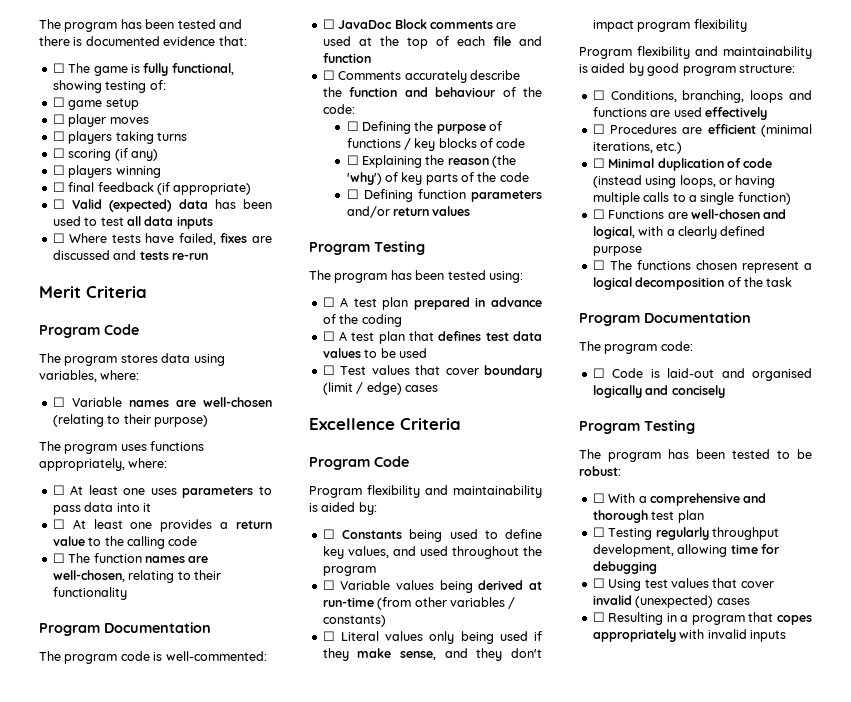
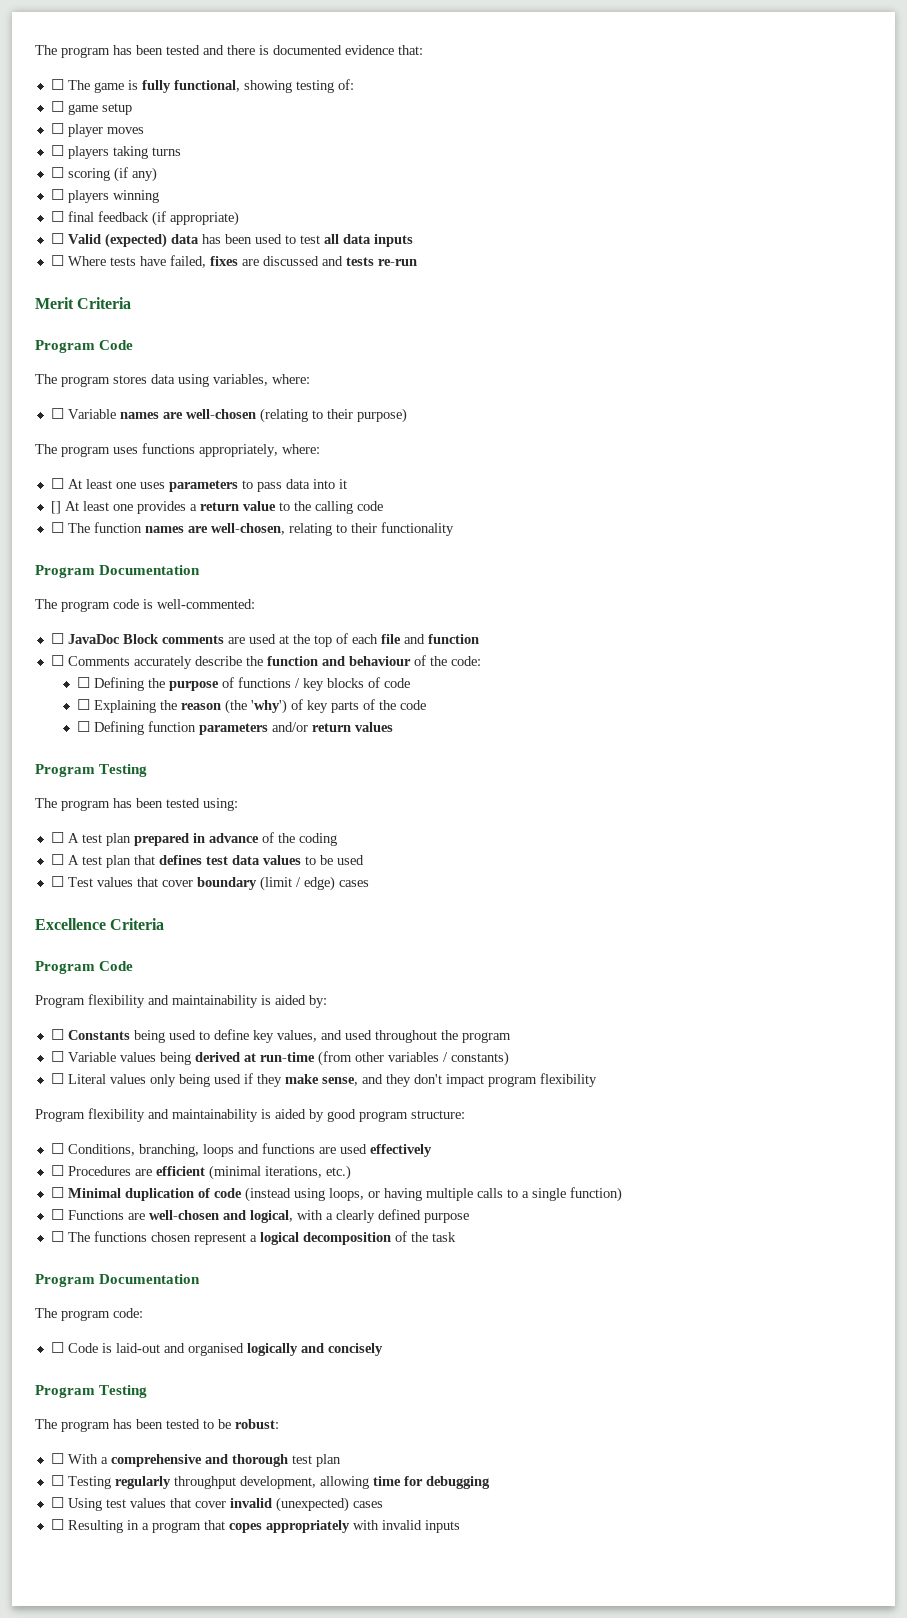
- ☐ At least one provides a return value to the calling code
+ [] At least one provides a return value to the calling code

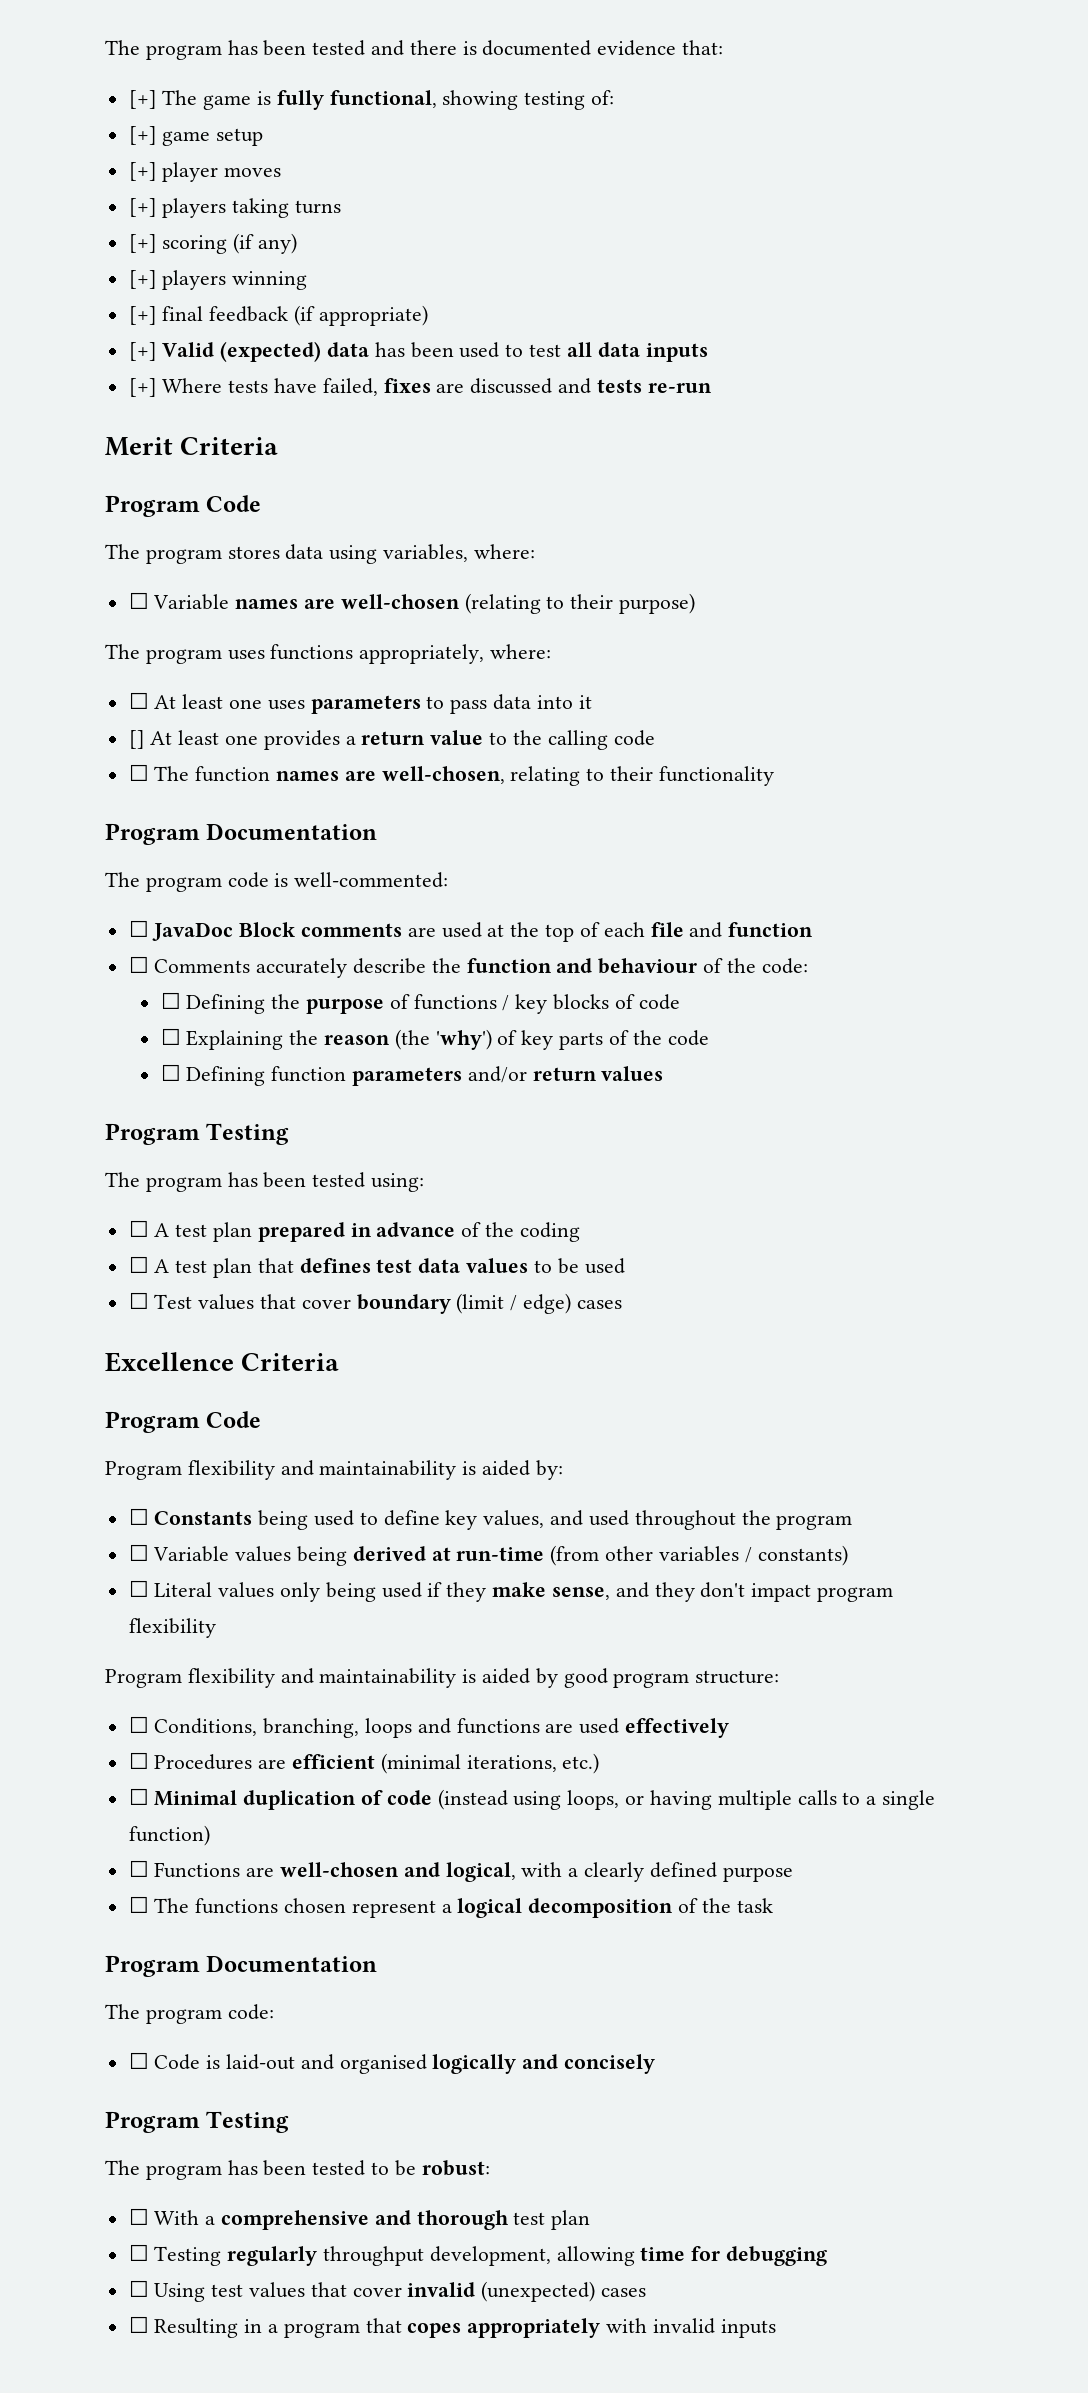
- ☐ The game is fully functional, showing testing of:
+ [+] The game is fully functional, showing testing of:
- ☐ game setup
+ [+] game setup
- ☐ player moves
+ [+] player moves
- ☐ players taking turns
+ [+] players taking turns
- ☐ scoring (if any)
+ [+] scoring (if any)
- ☐ players winning
+ [+] players winning
- ☐ final feedback (if appropriate)
+ [+] final feedback (if appropriate)
- ☐ Valid (expected) data has been used to test all data inputs
+ [+] Valid (expected) data has been used to test all data inputs
- ☐ Where tests have failed, fixes are discussed and tests re-run
+ [+] Where tests have failed, fixes are discussed and tests re-run

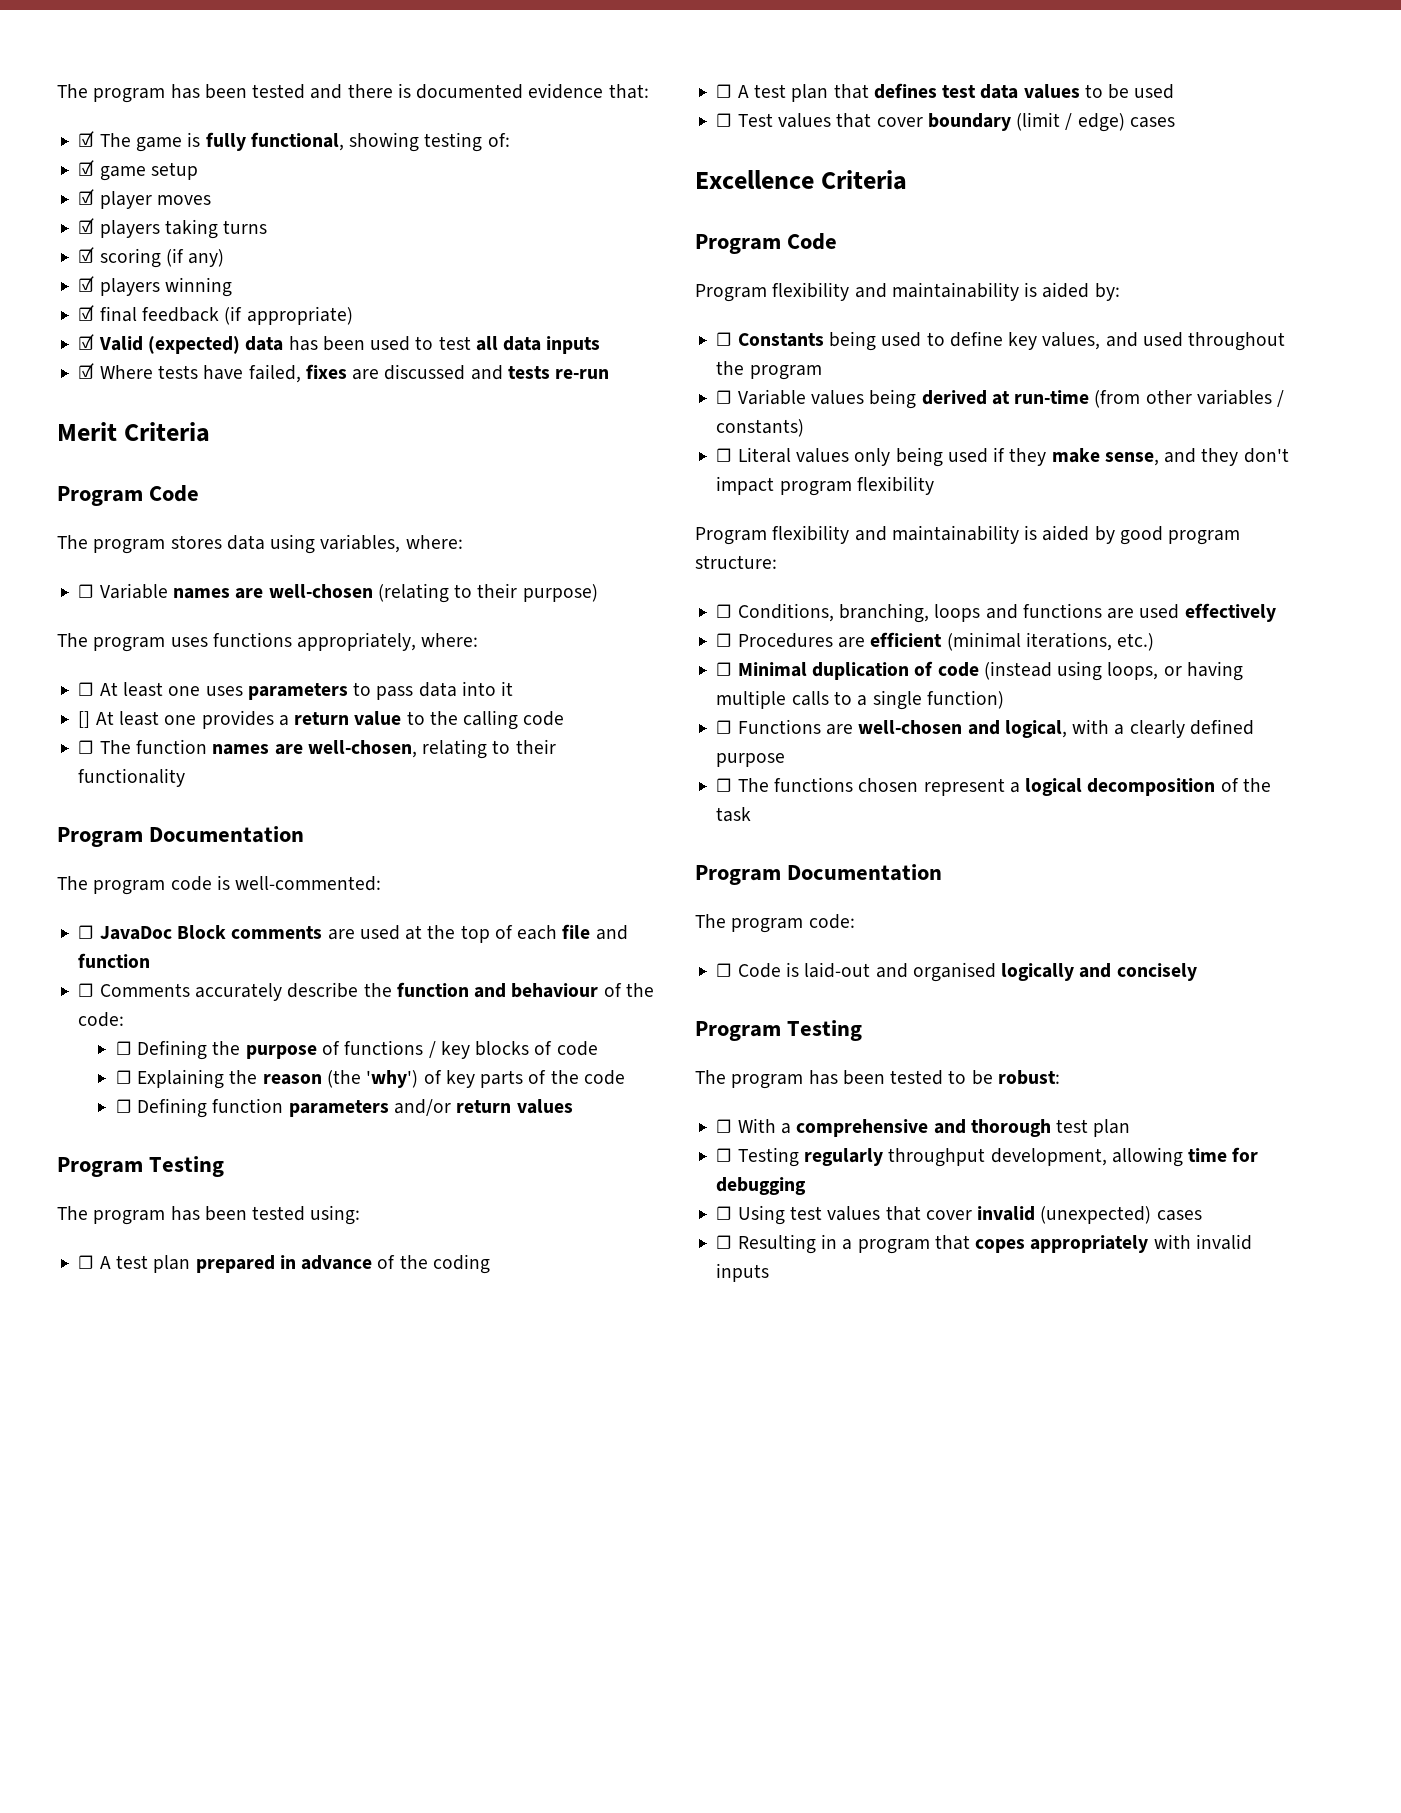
- [+] The game is fully functional, showing testing of:
+ ☑ The game is fully functional, showing testing of:
- [+] game setup
+ ☑ game setup
- [+] player moves
+ ☑ player moves
- [+] players taking turns
+ ☑ players taking turns
- [+] scoring (if any)
+ ☑ scoring (if any)
- [+] players winning
+ ☑ players winning
- [+] final feedback (if appropriate)
+ ☑ final feedback (if appropriate)
- [+] Valid (expected) data has been used to test all data inputs
+ ☑ Valid (expected) data has been used to test all data inputs
- [+] Where tests have failed, fixes are discussed and tests re-run
+ ☑ Where tests have failed, fixes are discussed and tests re-run

